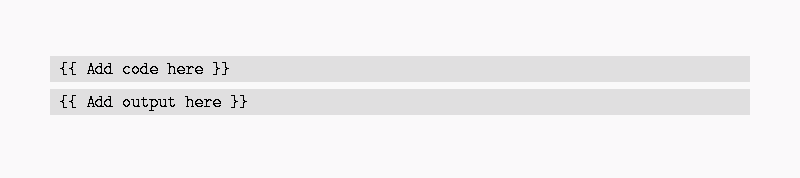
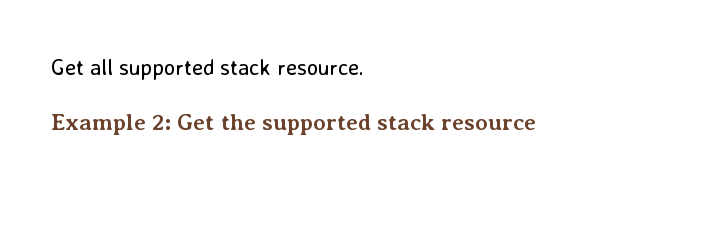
- {{ Add code here }}
- {{ Add output here }}
+ Get all supported stack resource.
+ Example 2: Get the supported stack resource

